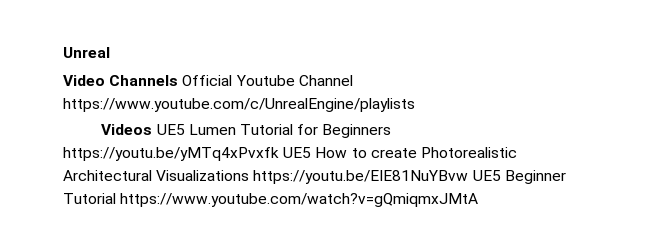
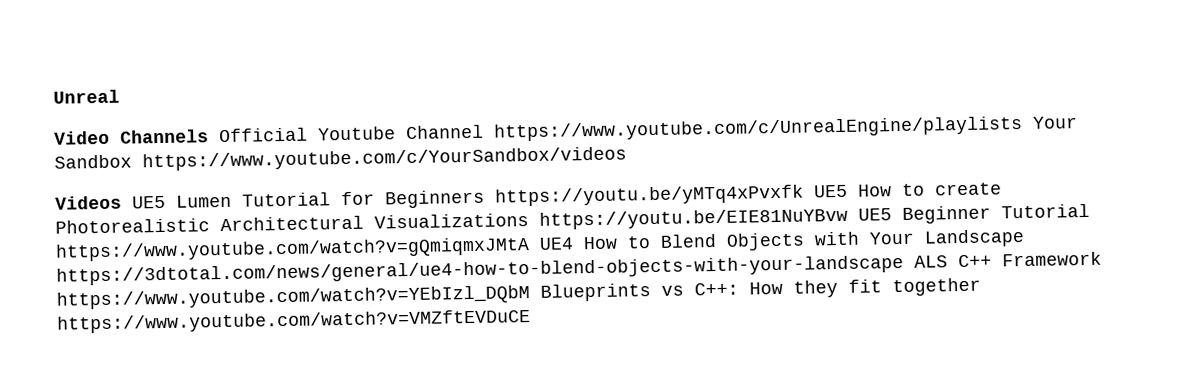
- Video Channels Official Youtube Channel https://www.youtube.com/c/UnrealEngine/playlists
+ Video Channels Official Youtube Channel https://www.youtube.com/c/UnrealEngine/playlists Your Sandbox https://www.youtube.com/c/YourSandbox/videos
- Videos UE5 Lumen Tutorial for Beginners https://youtu.be/yMTq4xPvxfk UE5 How to create Photorealistic Architectural Visualizations https://youtu.be/EIE81NuYBvw UE5 Beginner Tutorial https://www.youtube.com/watch?v=gQmiqmxJMtA
+ Videos UE5 Lumen Tutorial for Beginners https://youtu.be/yMTq4xPvxfk UE5 How to create Photorealistic Architectural Visualizations https://youtu.be/EIE81NuYBvw UE5 Beginner Tutorial https://www.youtube.com/watch?v=gQmiqmxJMtA UE4 How to Blend Objects with Your Landscape https://3dtotal.com/news/general/ue4-how-to-blend-objects-with-your-landscape ALS C++ Framework https://www.youtube.com/watch?v=YEbIzl_DQbM Blueprints vs C++: How they fit together https://www.youtube.com/watch?v=VMZftEVDuCE

